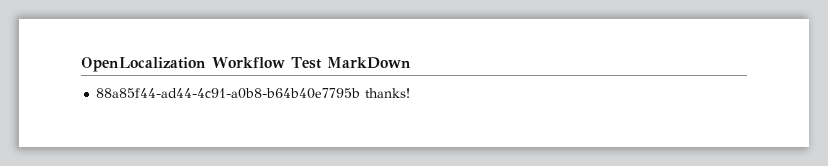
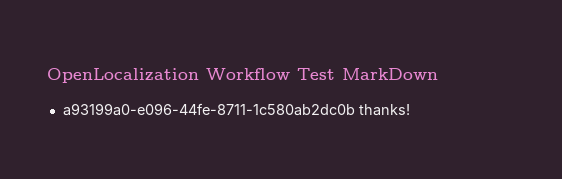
- 88a85f44-ad44-4c91-a0b8-b64b40e7795b thanks!
+ a93199a0-e096-44fe-8711-1c580ab2dc0b thanks!

